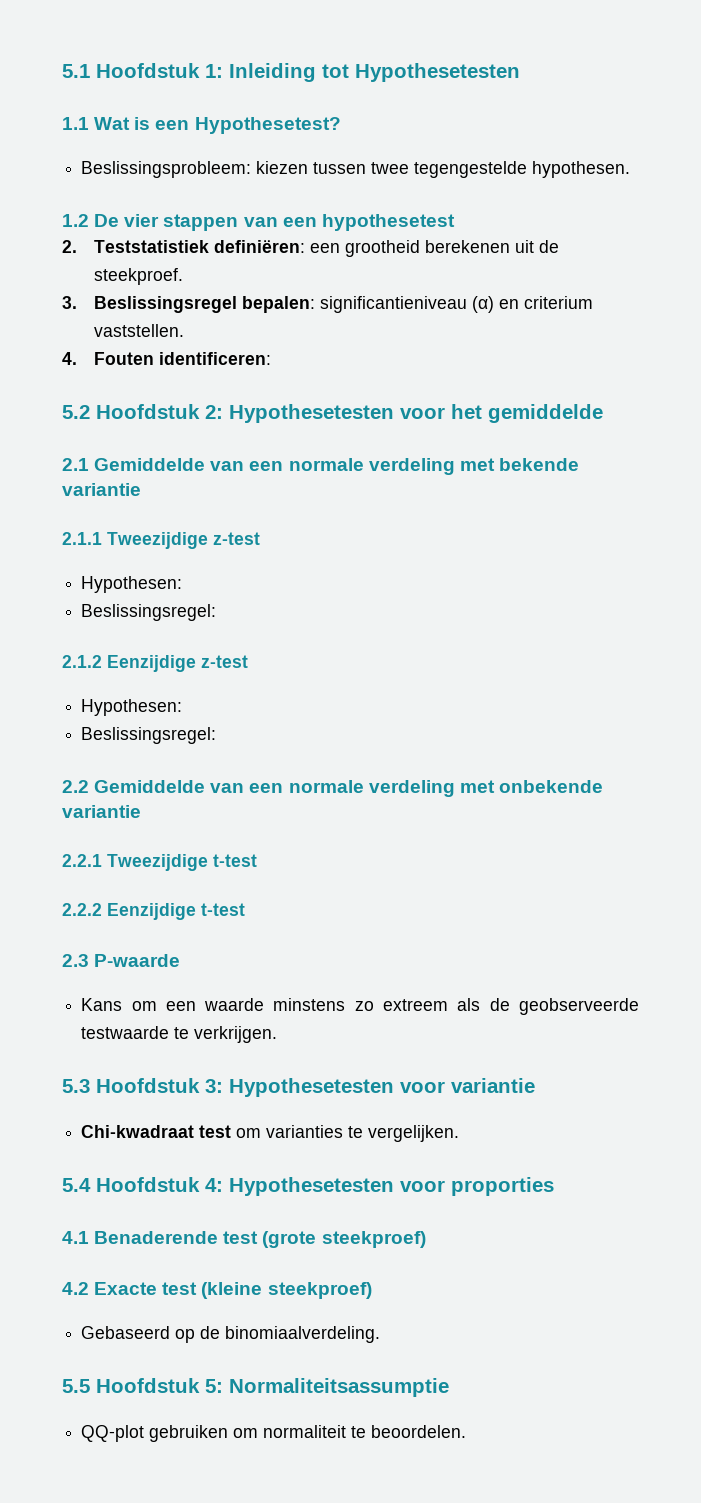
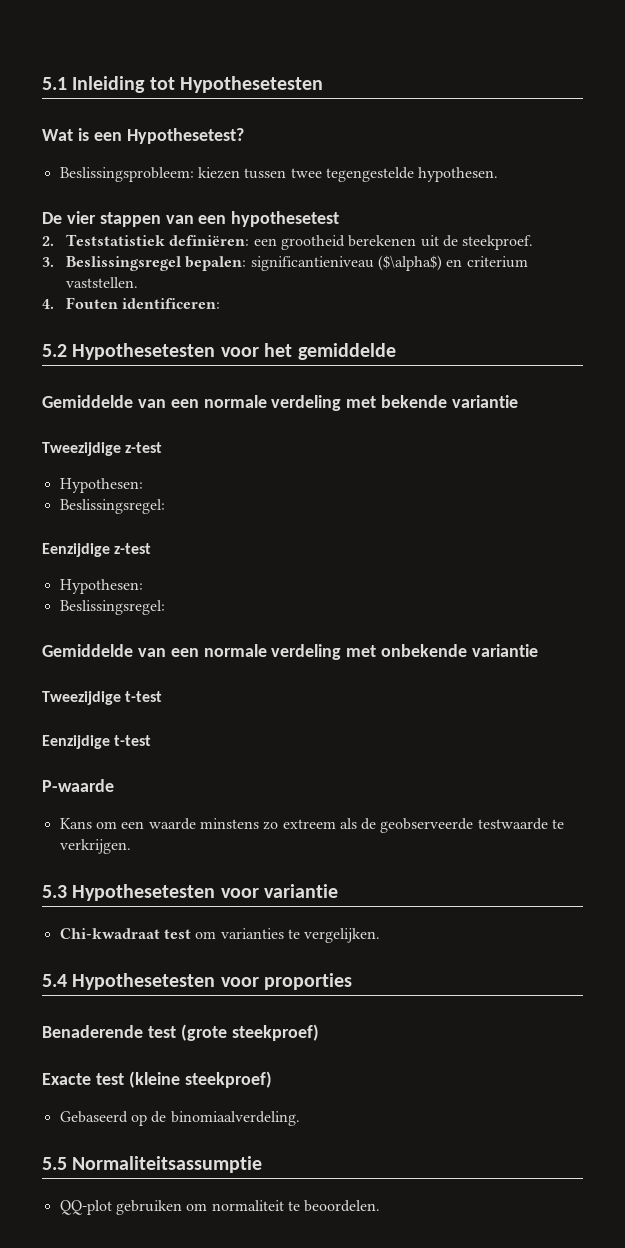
- 5.1 Hoofdstuk 1: Inleiding tot Hypothesetesten
+ 5.1 Inleiding tot Hypothesetesten
- 1.1 Wat is een Hypothesetest?
+ Wat is een Hypothesetest?
- 1.2 De vier stappen van een hypothesetest
+ De vier stappen van een hypothesetest
- 3. Beslissingsregel bepalen: significantieniveau (α) en criterium vaststellen.
+ 3. Beslissingsregel bepalen: significantieniveau ($\alpha$) en criterium vaststellen.
- 5.2 Hoofdstuk 2: Hypothesetesten voor het gemiddelde
+ 5.2 Hypothesetesten voor het gemiddelde
- 2.1 Gemiddelde van een normale verdeling met bekende variantie
+ Gemiddelde van een normale verdeling met bekende variantie
- 2.1.1 Tweezijdige z-test
+ Tweezijdige z-test
- 2.1.2 Eenzijdige z-test
+ Eenzijdige z-test
- 2.2 Gemiddelde van een normale verdeling met onbekende variantie
+ Gemiddelde van een normale verdeling met onbekende variantie
- 2.2.1 Tweezijdige t-test
+ Tweezijdige t-test
- 2.2.2 Eenzijdige t-test
+ Eenzijdige t-test
- 2.3 P-waarde
+ P-waarde
- 5.3 Hoofdstuk 3: Hypothesetesten voor variantie
+ 5.3 Hypothesetesten voor variantie
- 5.4 Hoofdstuk 4: Hypothesetesten voor proporties
+ 5.4 Hypothesetesten voor proporties
- 4.1 Benaderende test (grote steekproef)
+ Benaderende test (grote steekproef)
- 4.2 Exacte test (kleine steekproef)
+ Exacte test (kleine steekproef)
- 5.5 Hoofdstuk 5: Normaliteitsassumptie
+ 5.5 Normaliteitsassumptie

